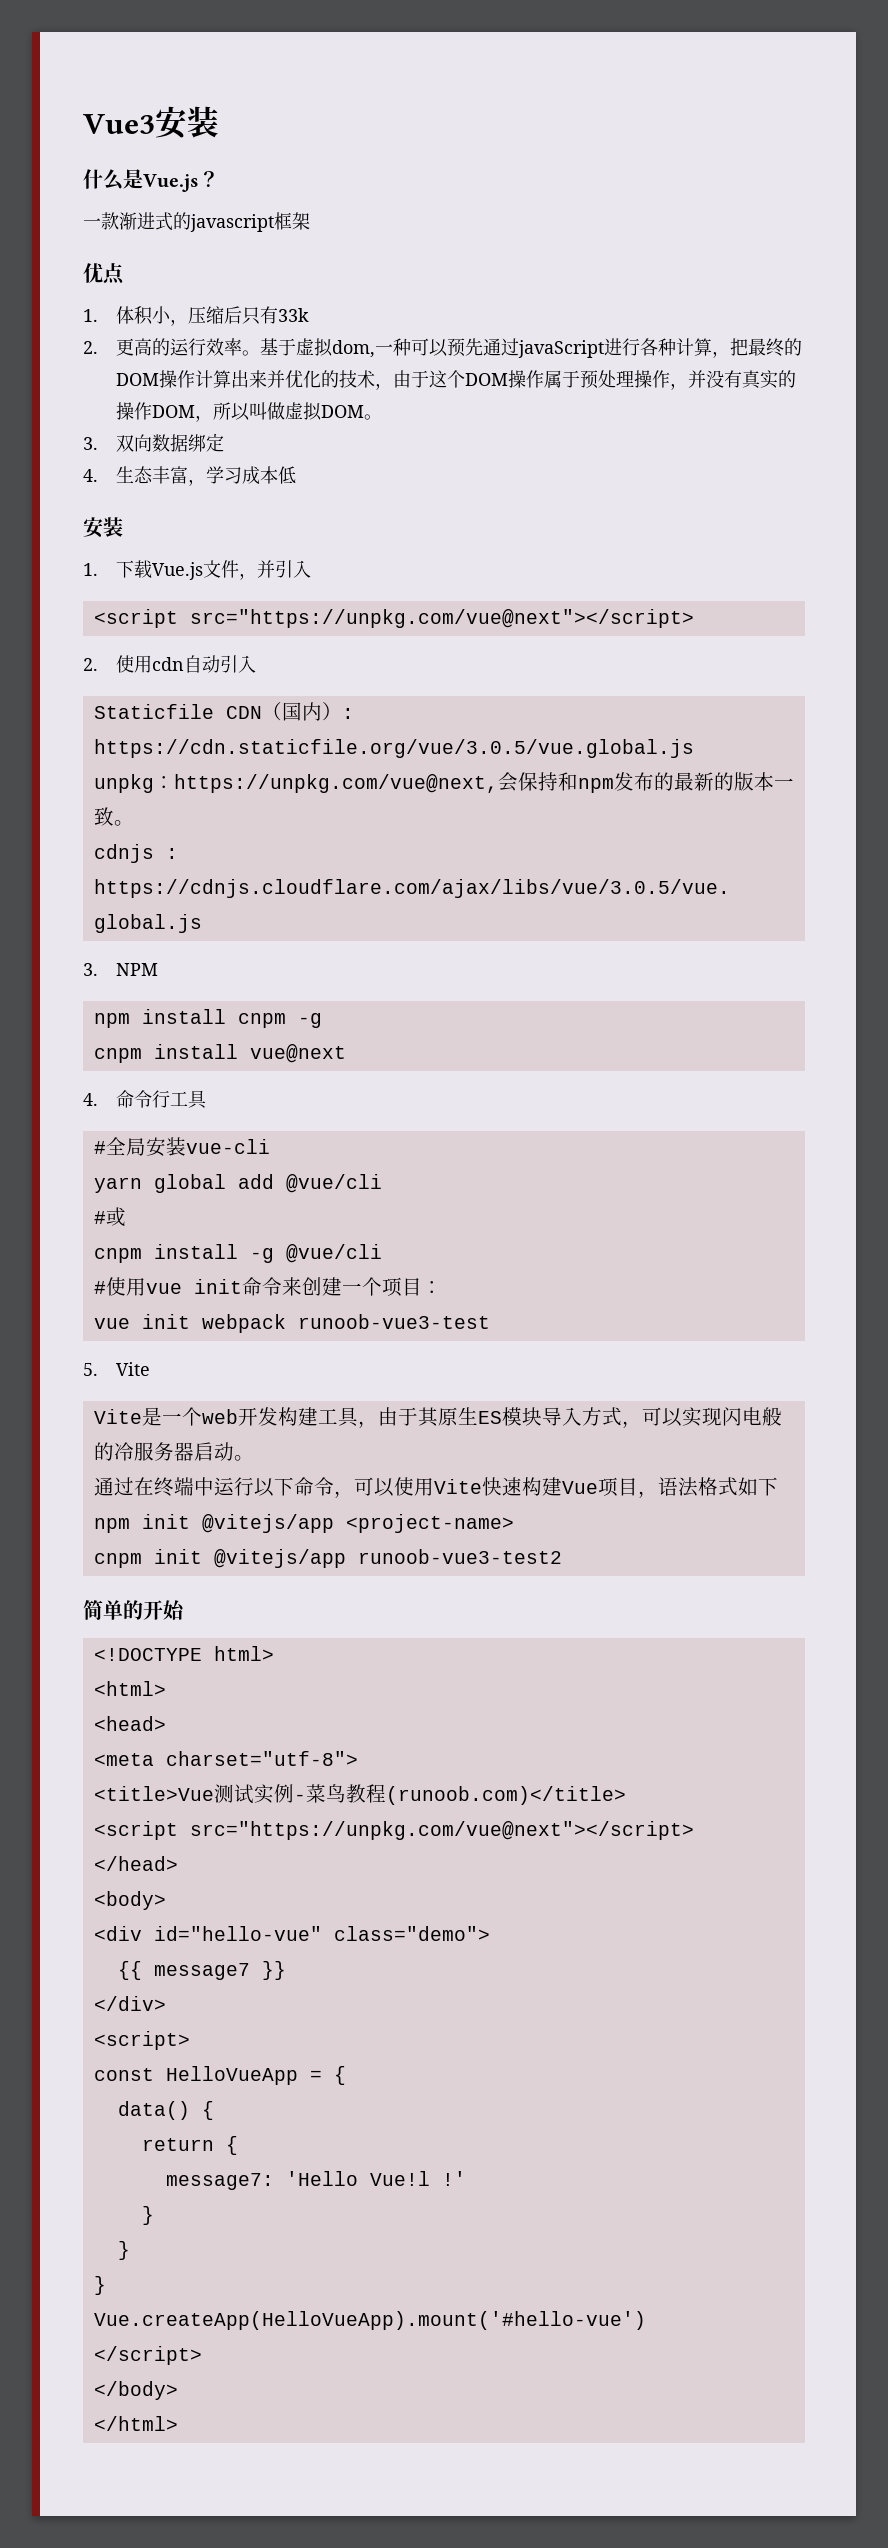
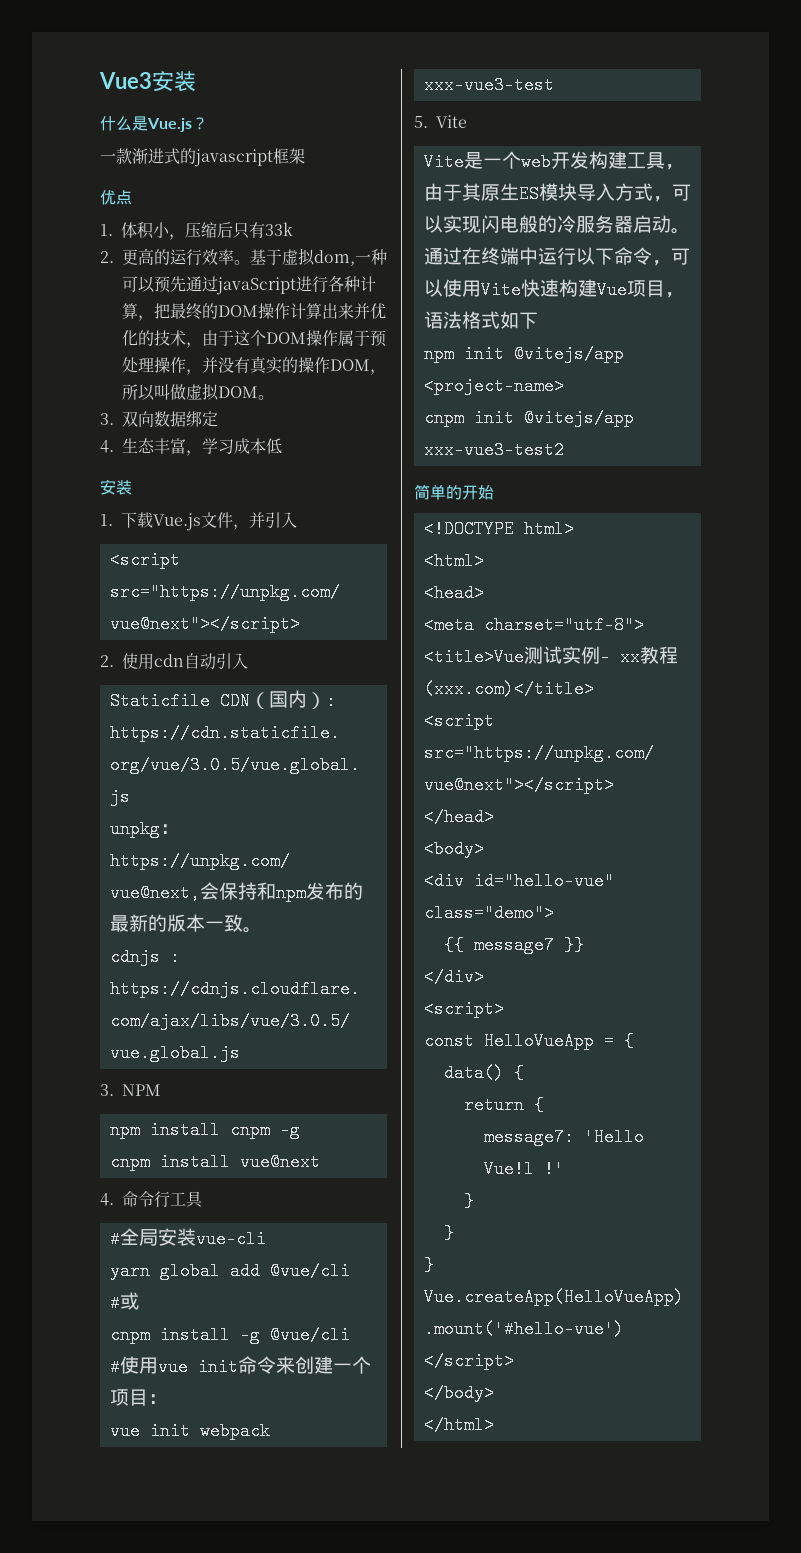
- vue init webpack runoob-vue3-test
+ vue init webpack xxx-vue3-test
- cnpm init @vitejs/app runoob-vue3-test2
+ cnpm init @vitejs/app xxx-vue3-test2
- <title>Vue测试实例-菜鸟教程(runoob.com)</title>
+ <title>Vue测试实例- xx教程(xxx.com)</title>

